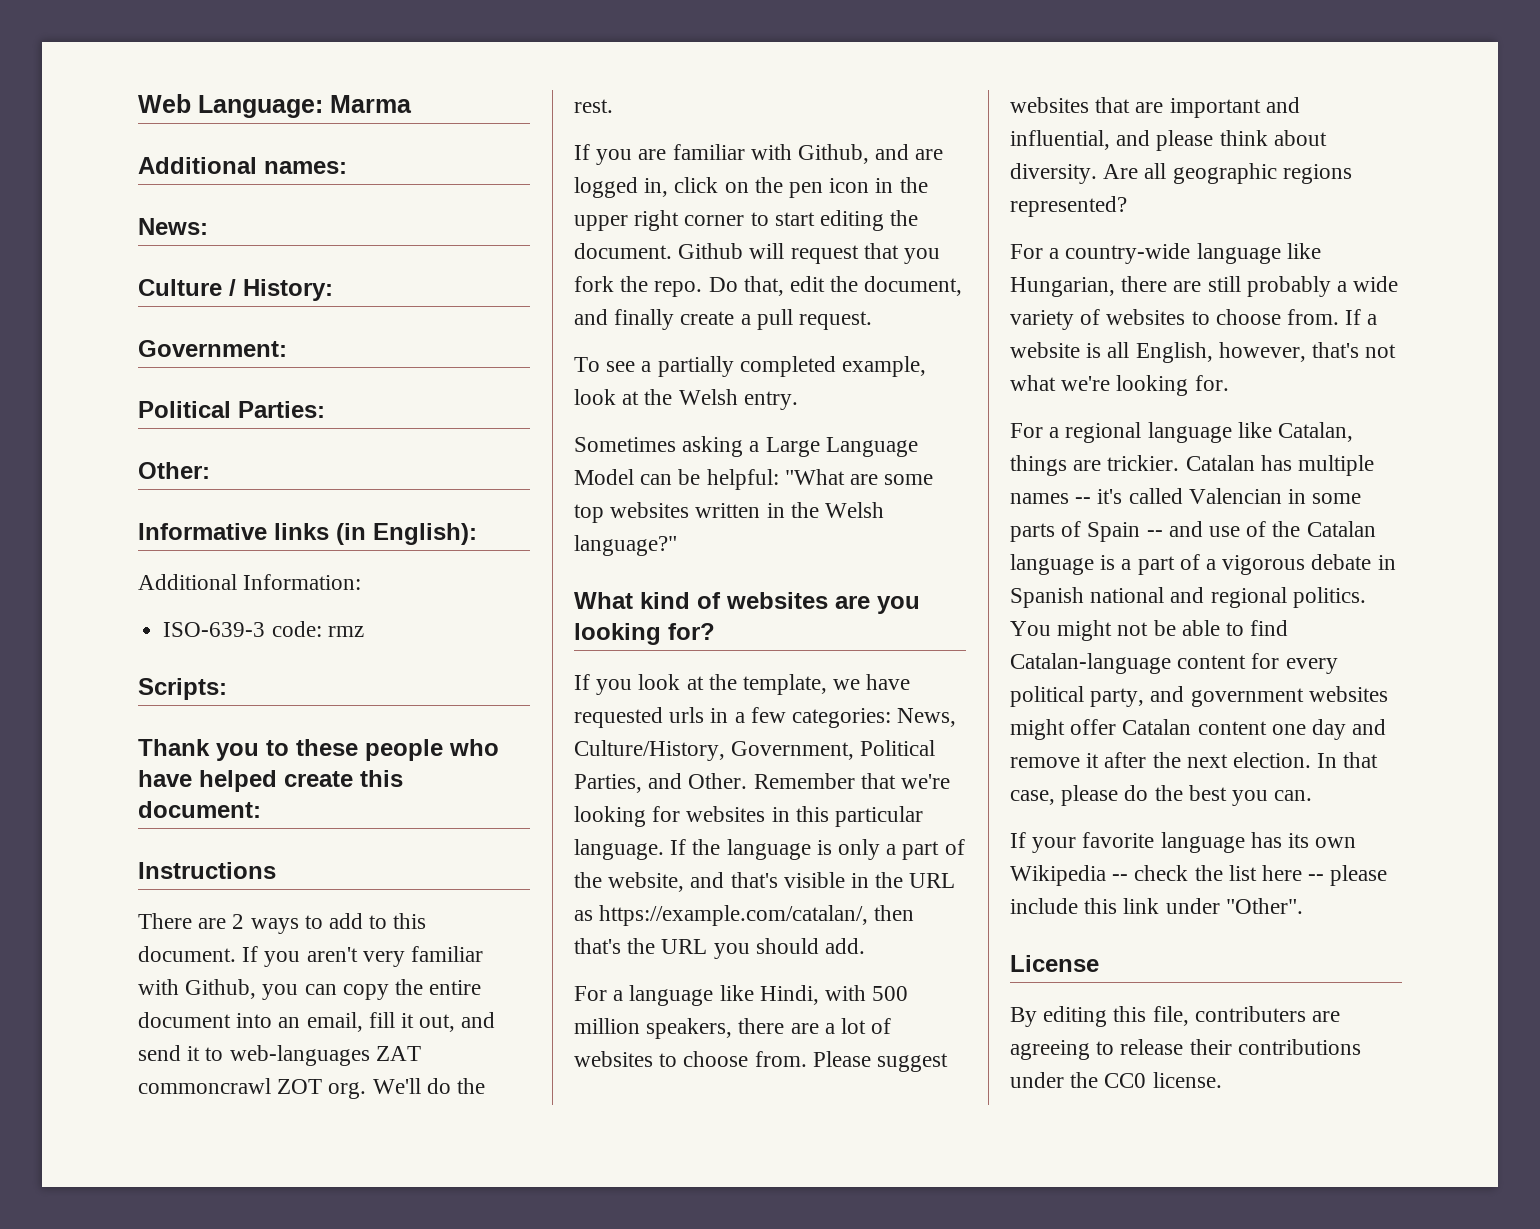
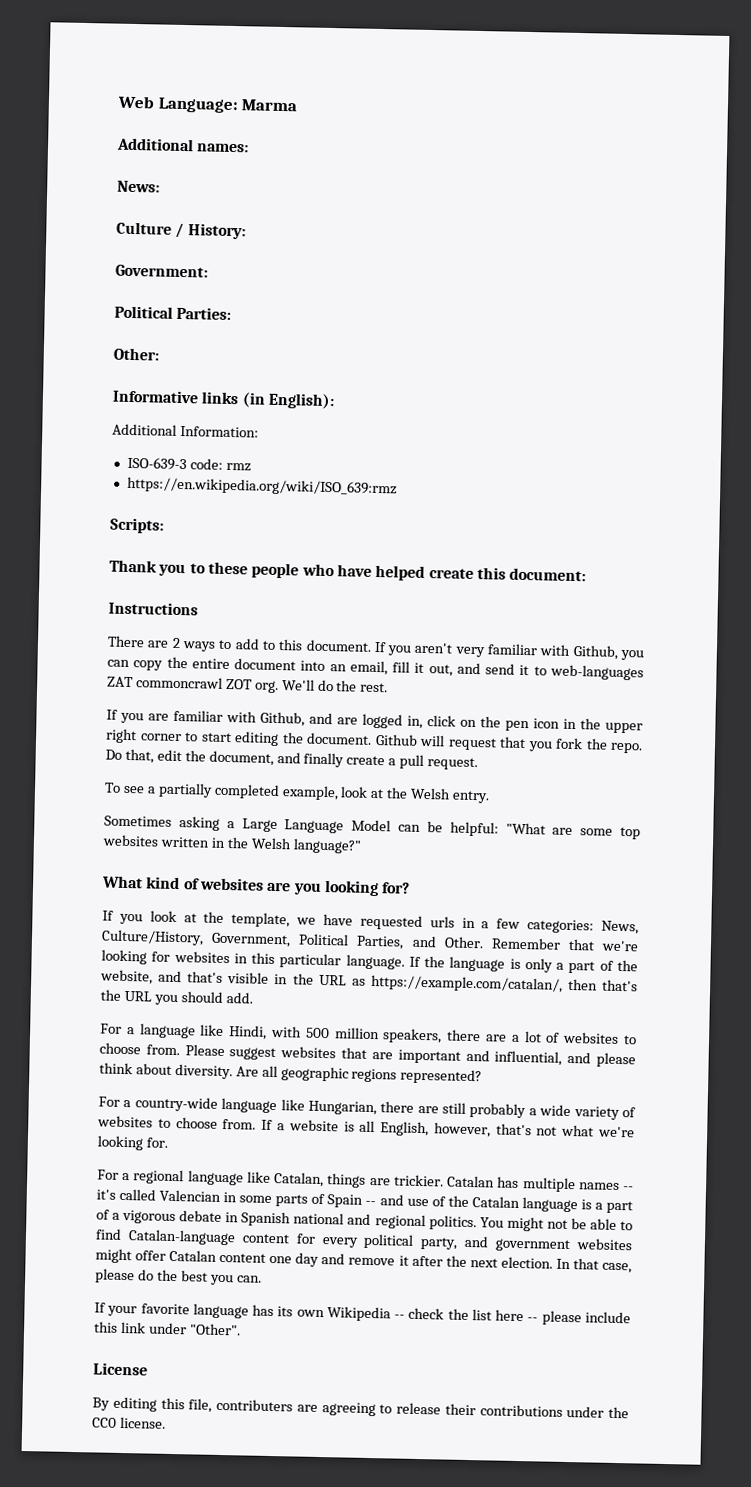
+ https://en.wikipedia.org/wiki/ISO_639:rmz

